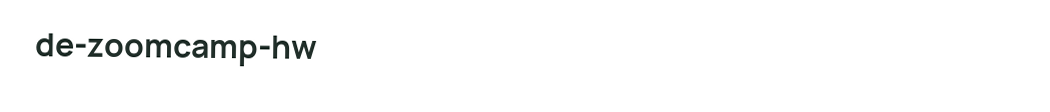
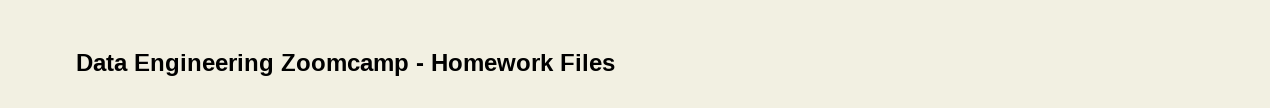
- de-zoomcamp-hw
+ Data Engineering Zoomcamp - Homework Files

